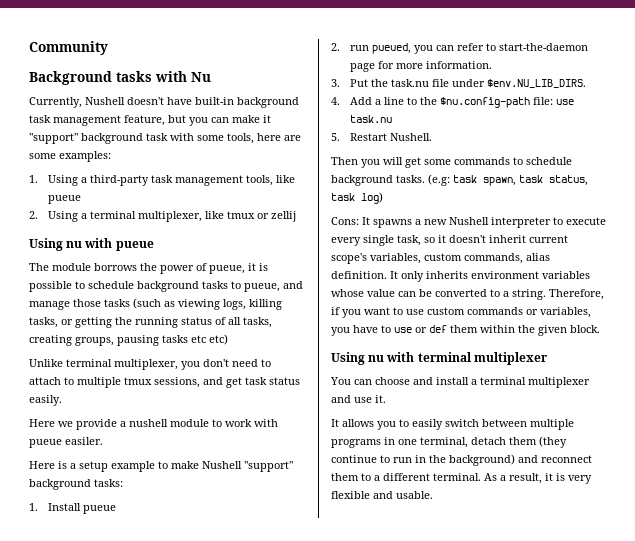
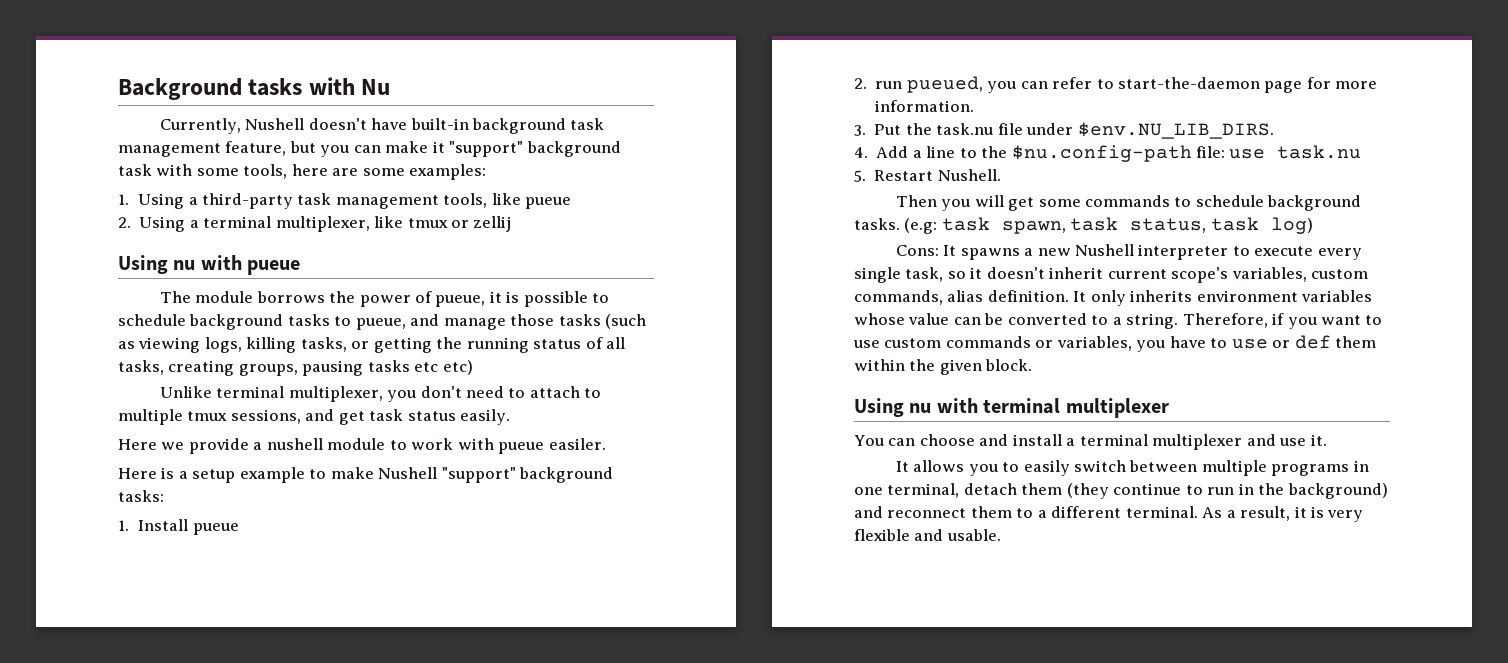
- Community

